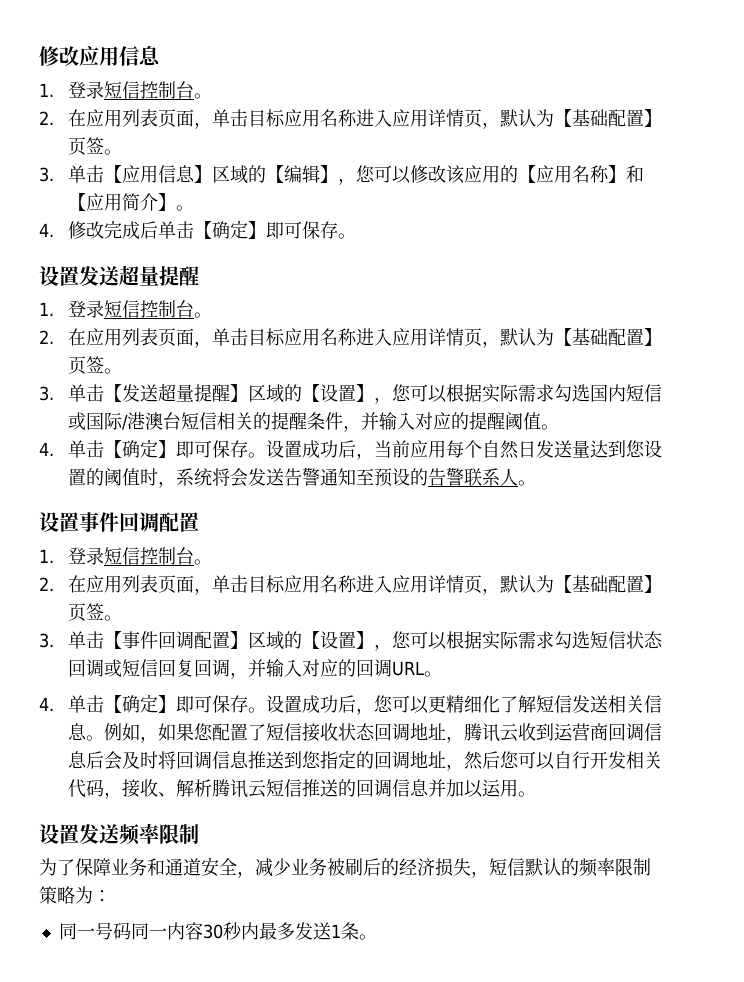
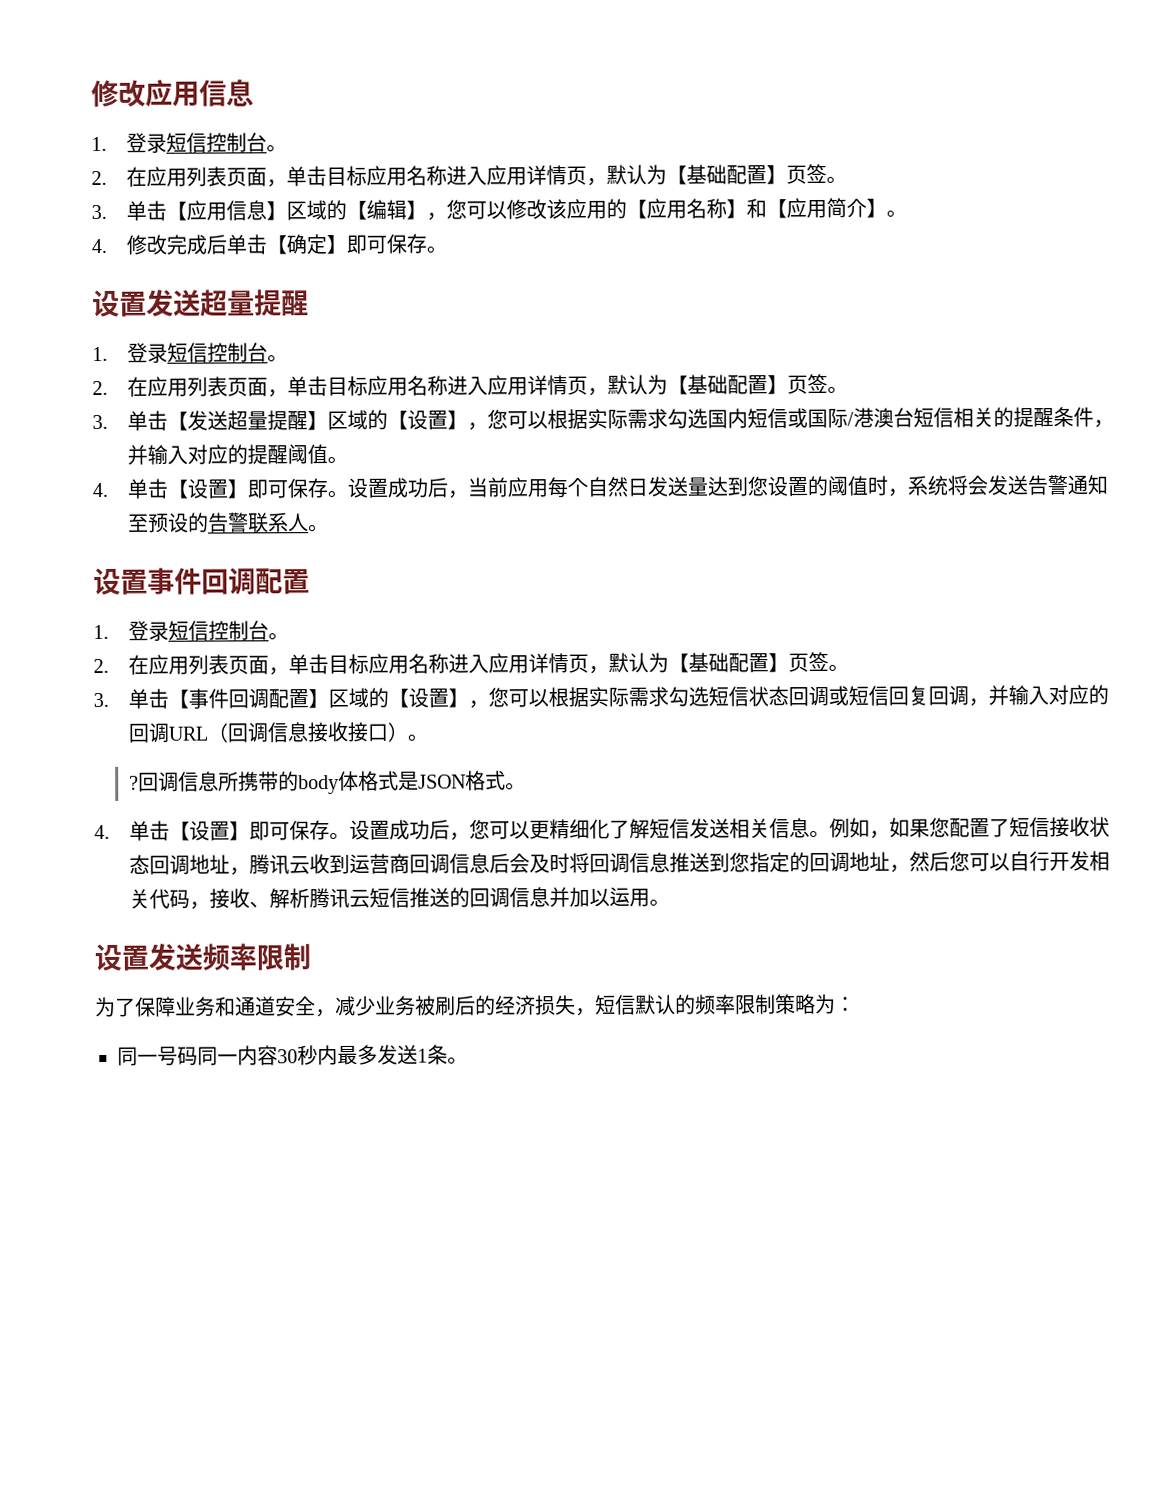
  3.单击【发送超量提醒】区域的【设置】，您可以根据实际需求勾选国内短信或国际/港澳台短信相关的提醒条件，并输入对应的提醒阈值。
- 4.单击【确定】即可保存。
+ 4.单击【设置】即可保存。
- 3.单击【事件回调配置】区域的【设置】，您可以根据实际需求勾选短信状态回调或短信回复回调，并输入对应的回调URL。
- 4.单击【确定】即可保存。
+ 3.单击【事件回调配置】区域的【设置】，您可以根据实际需求勾选短信状态回调或短信回复回调，并输入对应的回调URL（回调信息接收接口）。
+ ?回调信息所携带的body体格式是JSON格式。
+ 4.单击【设置】即可保存。

